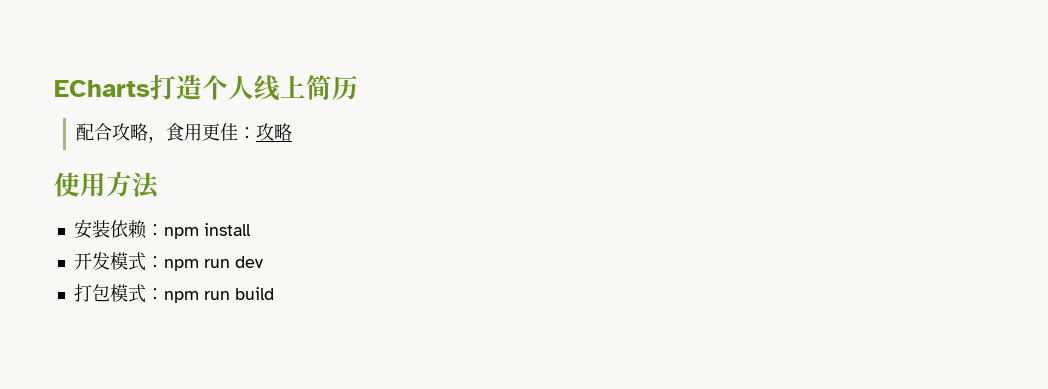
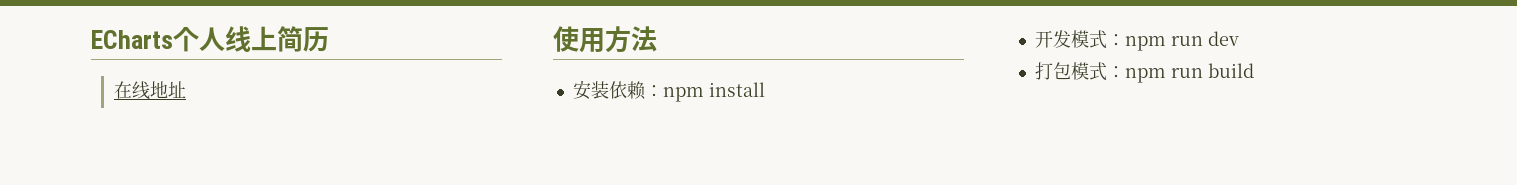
- ECharts打造个人线上简历
+ ECharts个人线上简历
- 配合攻略，食用更佳：攻略
+ 在线地址

